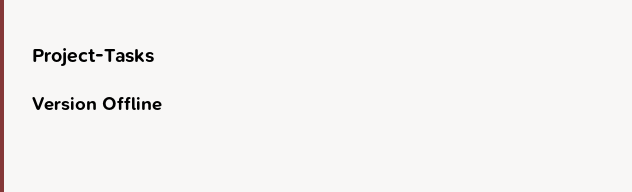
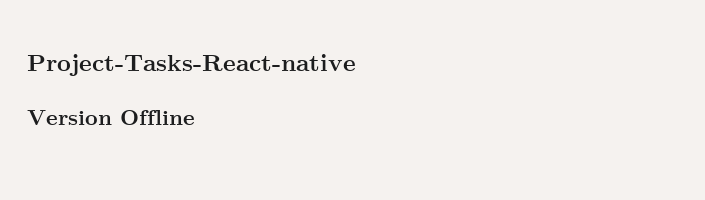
- Project-Tasks
+ Project-Tasks-React-native

